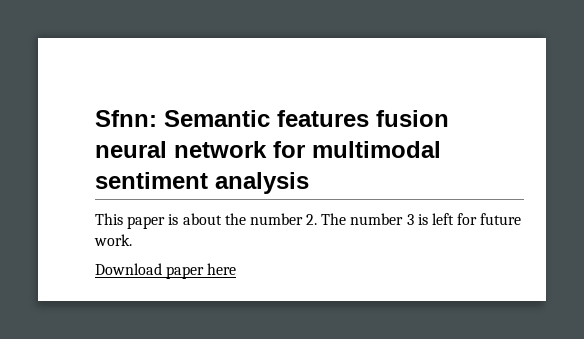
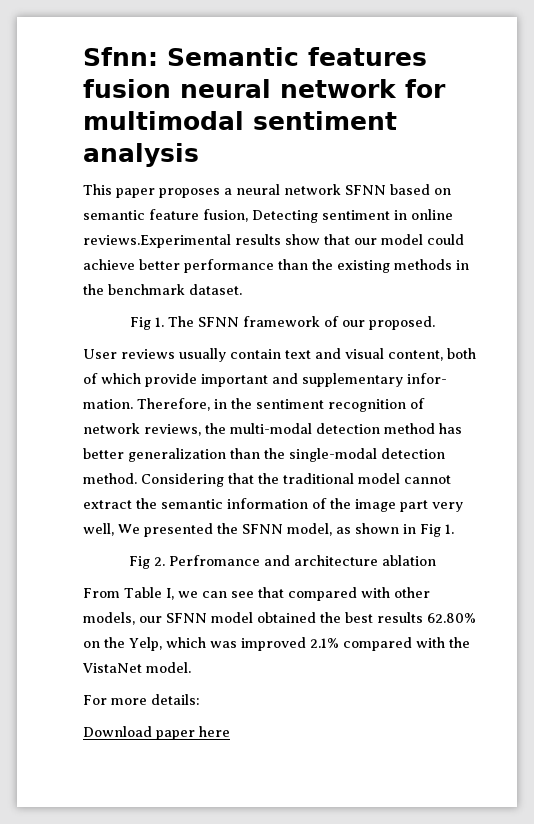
- This paper is about the number 2. The number 3 is left for future work.
+ This paper proposes a neural network SFNN based on semantic feature fusion, Detecting sentiment in online reviews.Experimental results show that our model could achieve better performance than the existing methods in the benchmark dataset.
+ Fig 1. The SFNN framework of our proposed.
+ User reviews usually contain text and visual content, both of which provide important and supplementary infor- mation. Therefore, in the sentiment recognition of network reviews, the multi-modal detection method has better generalization than the single-modal detection method. Considering that the traditional model cannot extract the semantic information of the image part very well, We presented the SFNN model, as shown in Fig 1.
+ Fig 2. Perfromance and architecture ablation
+ From Table I, we can see that compared with other models, our SFNN model obtained the best results 62.80% on the Yelp, which was improved 2.1% compared with the VistaNet model.
+ For more details:

